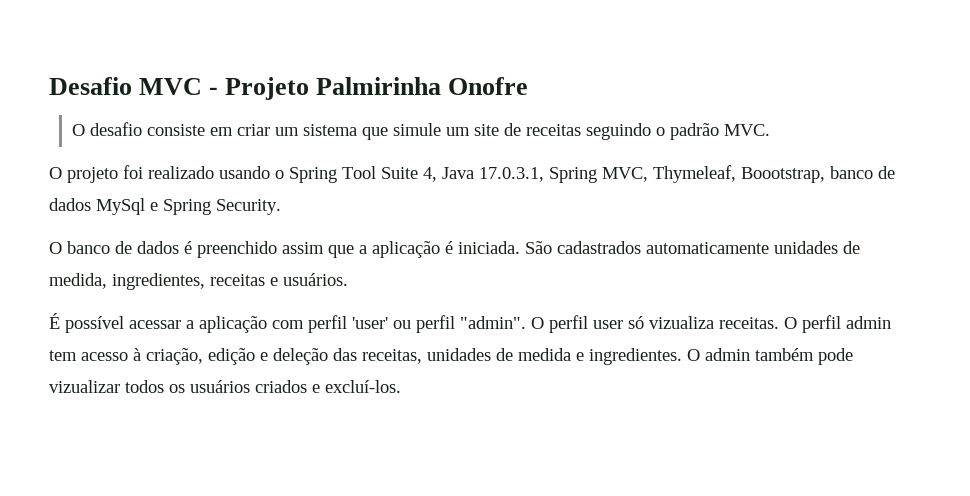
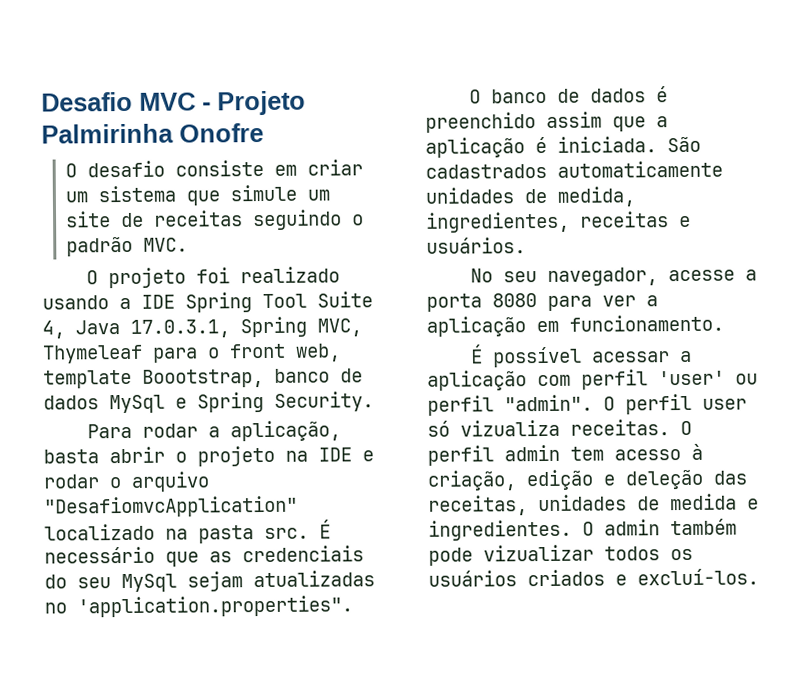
- O projeto foi realizado usando o Spring Tool Suite 4, Java 17.0.3.1, Spring MVC, Thymeleaf, Boootstrap, banco de dados MySql e Spring Security.
+ O projeto foi realizado usando a IDE Spring Tool Suite 4, Java 17.0.3.1, Spring MVC, Thymeleaf para o front web, template Boootstrap, banco de dados MySql e Spring Security.
+ Para rodar a aplicação, basta abrir o projeto na IDE e rodar o arquivo "DesafiomvcApplication" localizado na pasta src. É necessário que as credenciais do seu MySql sejam atualizadas no 'application.properties".
+ No seu navegador, acesse a porta 8080 para ver a aplicação em funcionamento.

